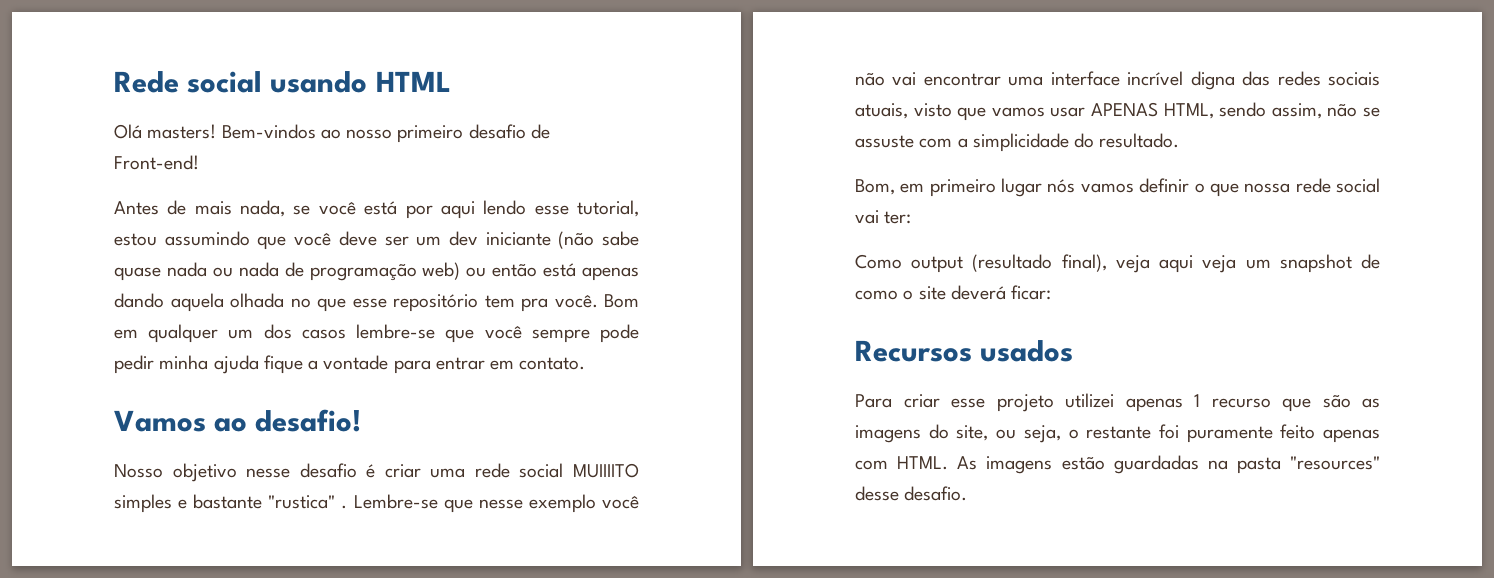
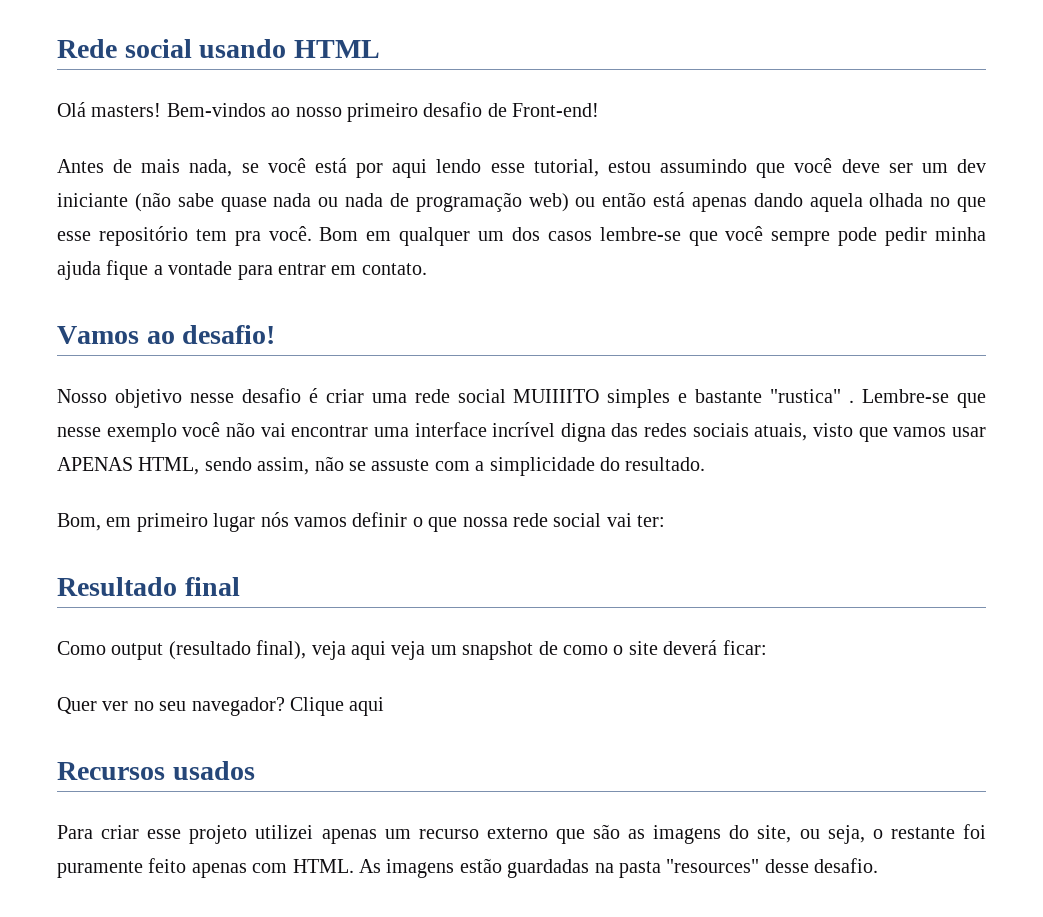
+ Resultado final
+ Quer ver no seu navegador? Clique aqui
- Para criar esse projeto utilizei apenas 1 recurso que são as imagens do site, ou seja, o restante foi puramente feito apenas com HTML.
+ Para criar esse projeto utilizei apenas um recurso externo que são as imagens do site, ou seja, o restante foi puramente feito apenas com HTML.

